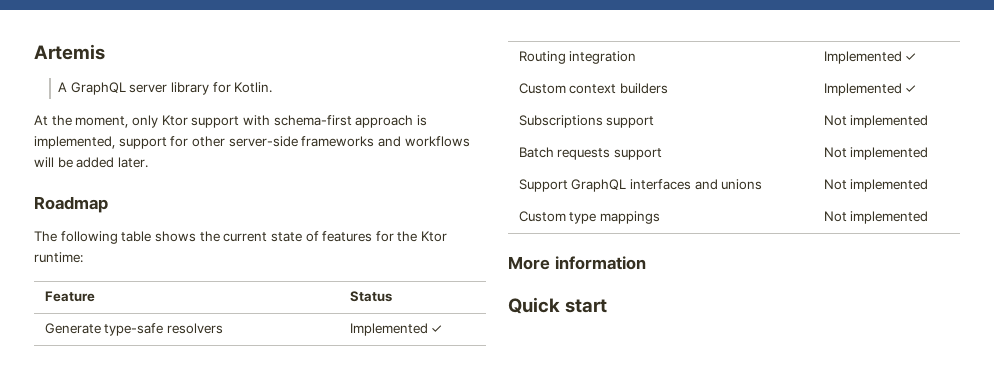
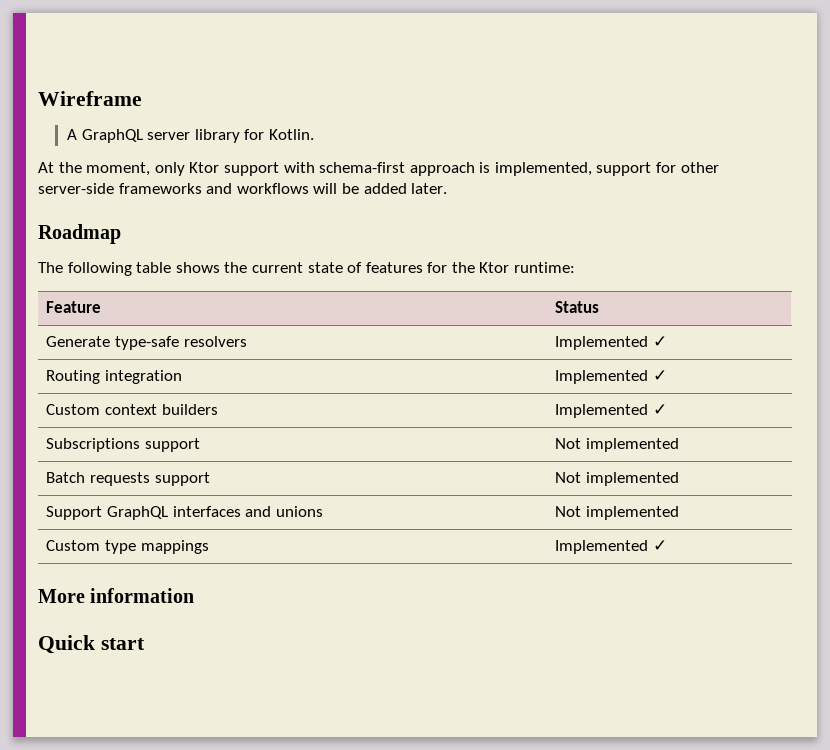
- Artemis
+ Wireframe
- Custom type mappings | Not implemented
+ Custom type mappings | Implemented ✓

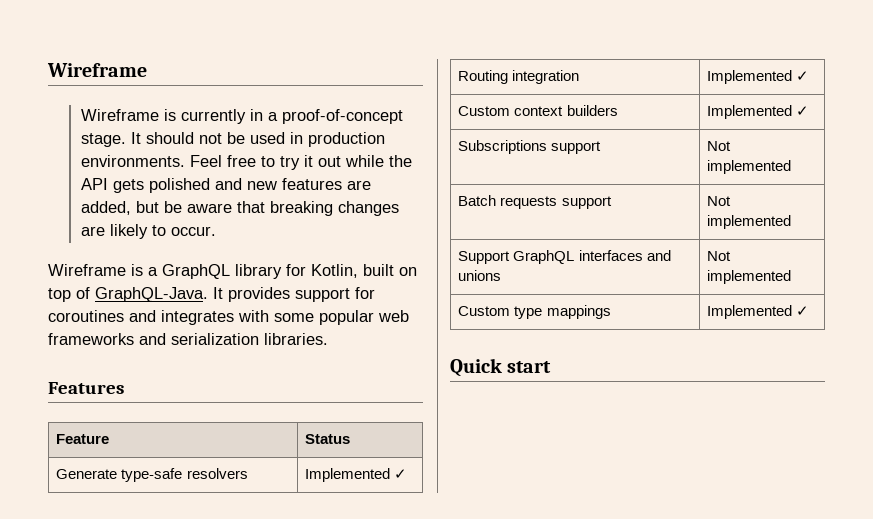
- A GraphQL server library for Kotlin.
- At the moment, only Ktor support with schema-first approach is implemented, support for other server-side frameworks and workflows will be added later.
- Roadmap
- The following table shows the current state of features for the Ktor runtime:
+ Wireframe is currently in a proof-of-concept stage. It should not be used in production environments. Feel free to try it out while the API gets polished and new features are added, but be aware that breaking changes are likely to occur.
+ Wireframe is a GraphQL library for Kotlin, built on top of GraphQL-Java. It provides support for coroutines and integrates with some popular web frameworks and serialization libraries.
+ Features
- More information

